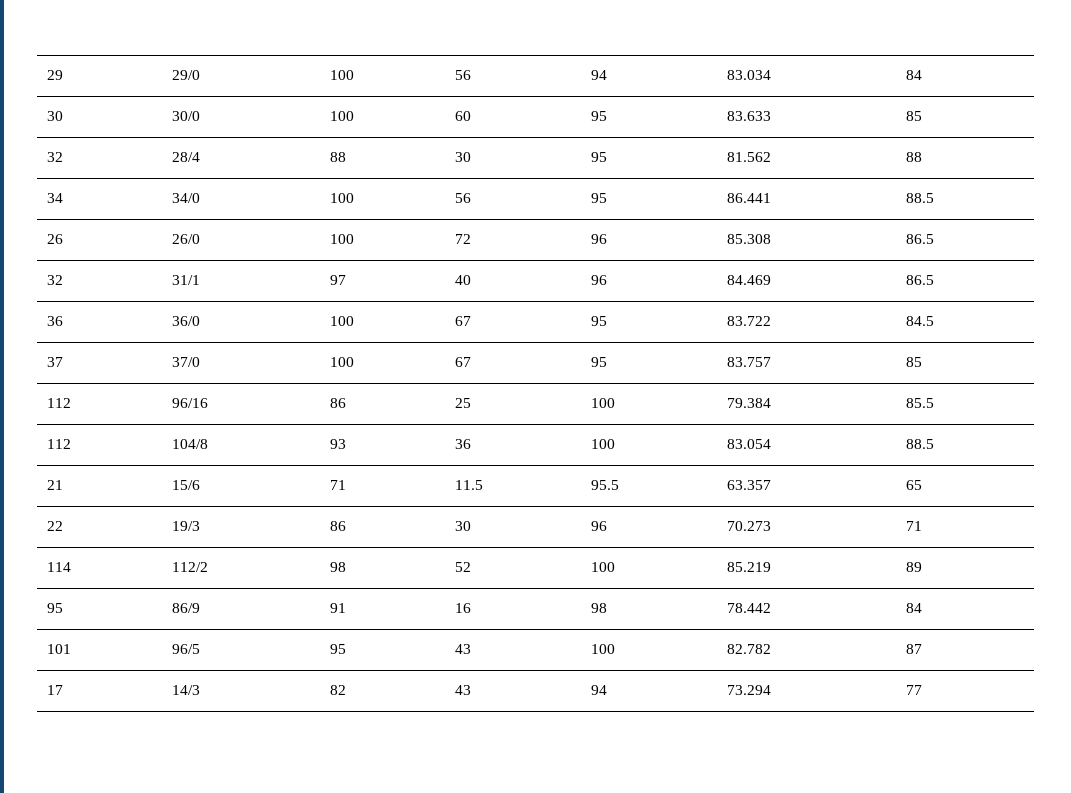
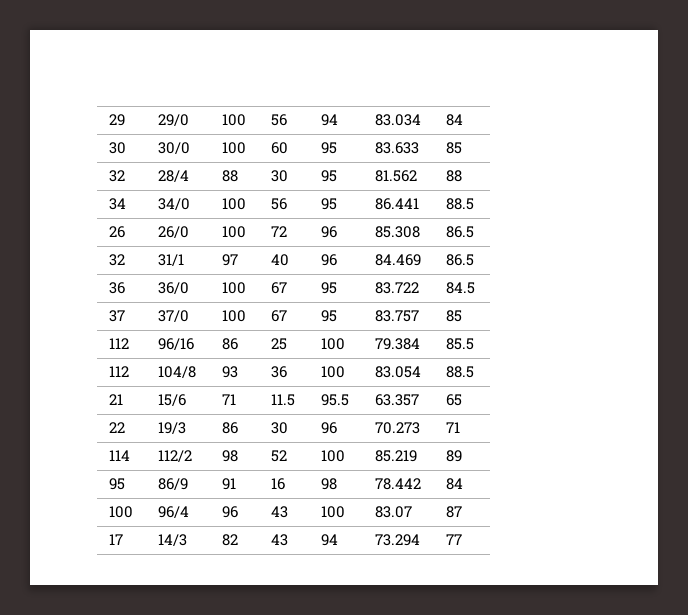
- 101 | 96/5 | 95 | 43 | 100 | 82.782 | 87
+ 100 | 96/4 | 96 | 43 | 100 | 83.07 | 87

